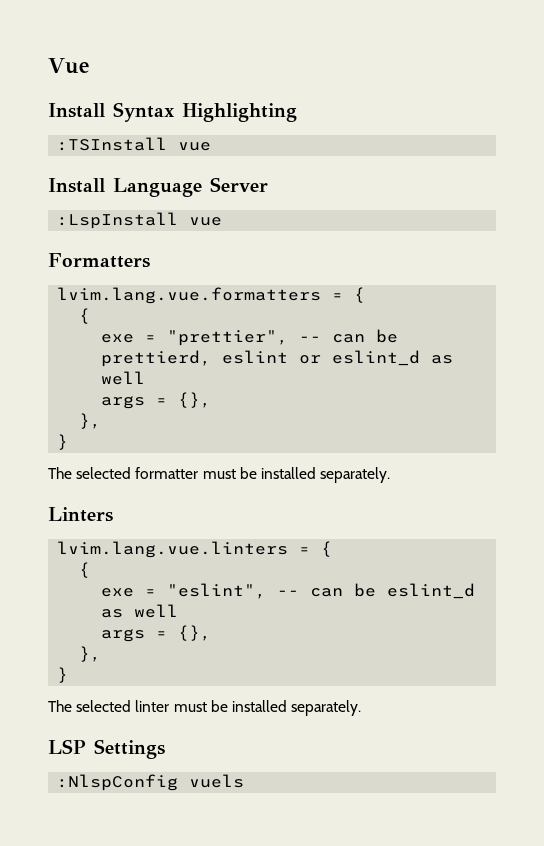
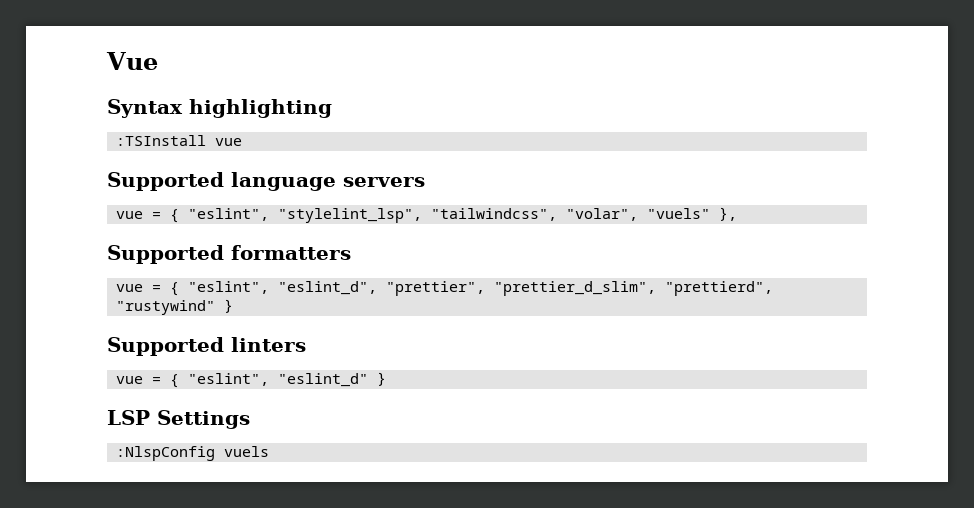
- Install Syntax Highlighting
+ Syntax highlighting
- Install Language Server
- :LspInstall vue
- Formatters
- lvim.lang.vue.formatters = {
- {
- exe = "prettier", -- can be prettierd, eslint or eslint_d as well
- args = {},
- },
- }
- The selected formatter must be installed separately.
- Linters
- lvim.lang.vue.linters = {
- {
- exe = "eslint", -- can be eslint_d as well
- args = {},
- },
- }
- The selected linter must be installed separately.
+ Supported language servers
+ vue = { "eslint", "stylelint_lsp", "tailwindcss", "volar", "vuels" },
+ Supported formatters
+ vue = { "eslint", "eslint_d", "prettier", "prettier_d_slim", "prettierd", "rustywind" }
+ Supported linters
+ vue = { "eslint", "eslint_d" }

